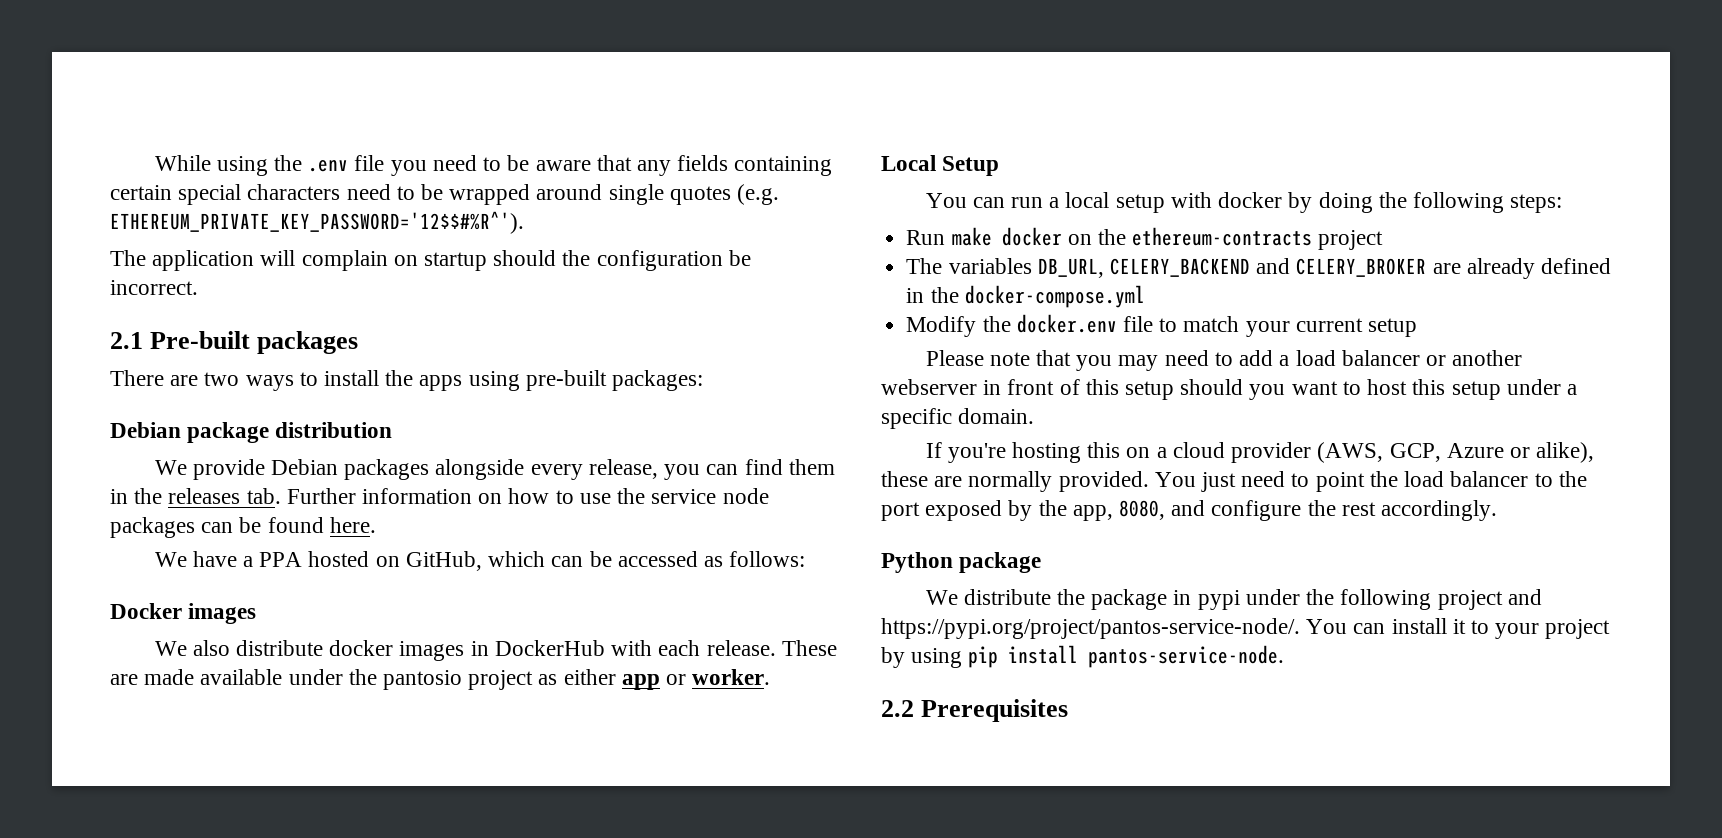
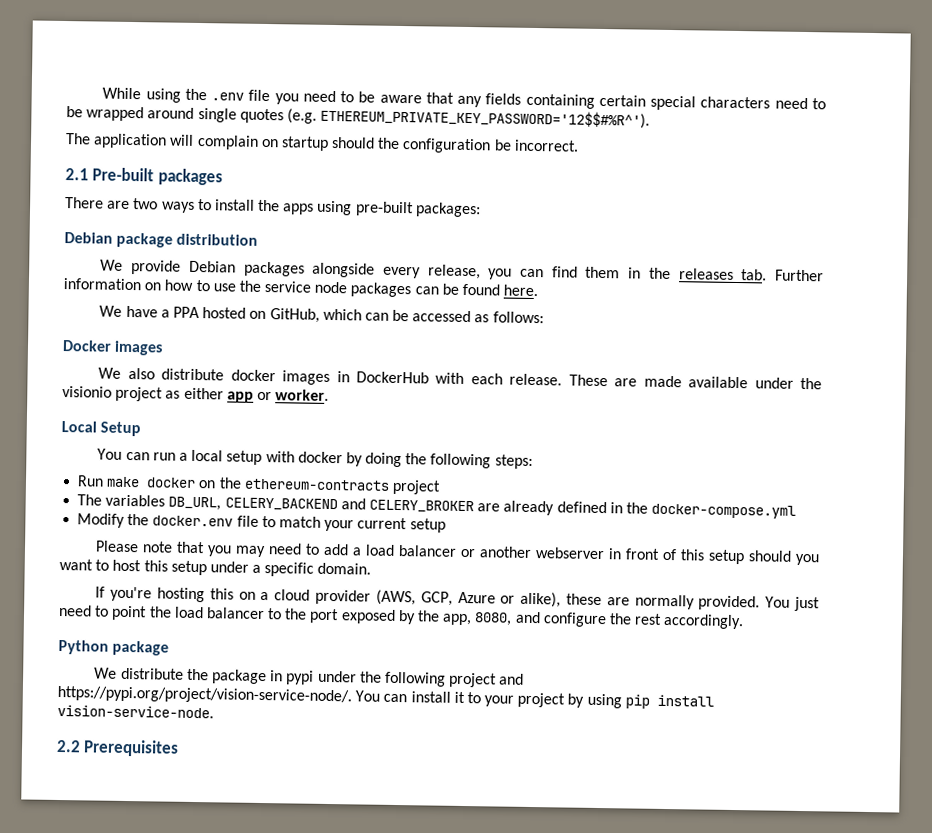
- These are made available under the pantosio project as either app or worker.
+ These are made available under the visionio project as either app or worker.
- We distribute the package in pypi under the following project and https://pypi.org/project/pantos-service-node/. You can install it to your project by using pip install pantos-service-node.
+ We distribute the package in pypi under the following project and https://pypi.org/project/vision-service-node/. You can install it to your project by using pip install vision-service-node.

